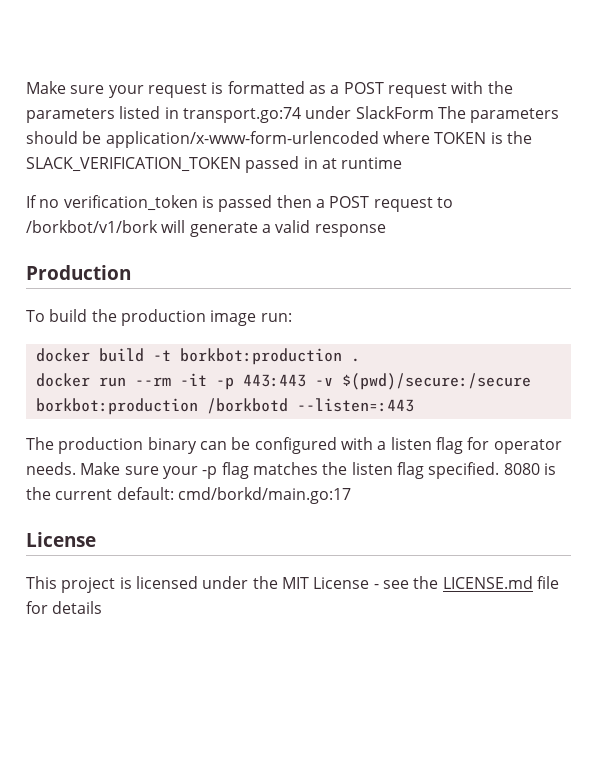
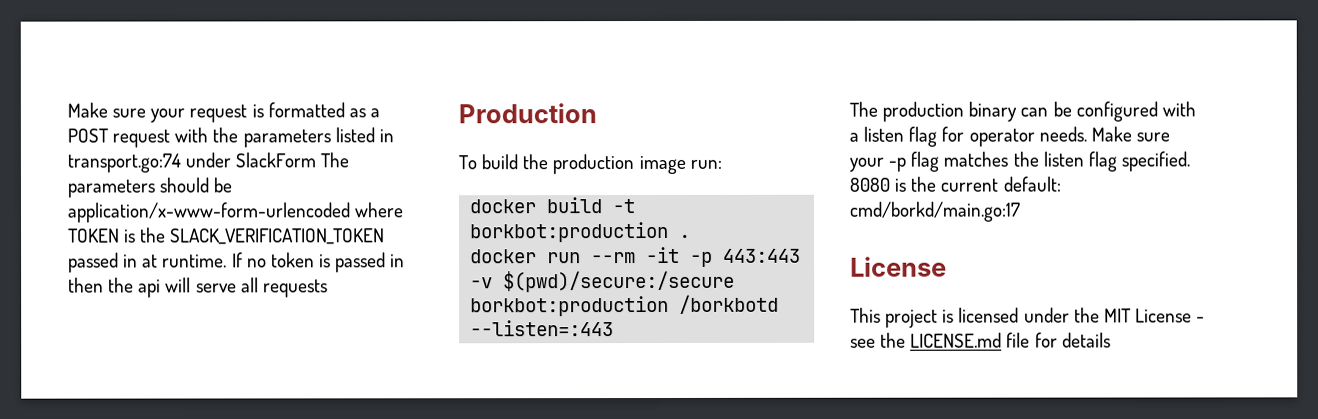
- Make sure your request is formatted as a POST request with the parameters listed in transport.go:74 under SlackForm The parameters should be application/x-www-form-urlencoded where TOKEN is the SLACK_VERIFICATION_TOKEN passed in at runtime
- If no verification_token is passed then a POST request to /borkbot/v1/bork will generate a valid response
+ Make sure your request is formatted as a POST request with the parameters listed in transport.go:74 under SlackForm The parameters should be application/x-www-form-urlencoded where TOKEN is the SLACK_VERIFICATION_TOKEN passed in at runtime. If no token is passed in then the api will serve all requests

